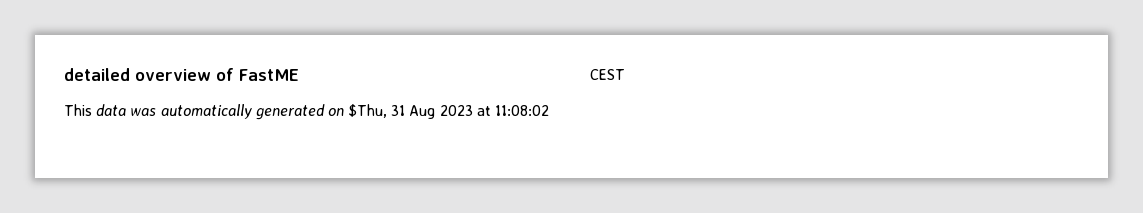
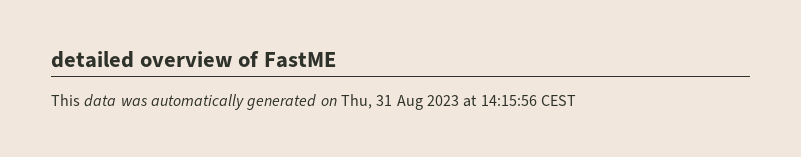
- This data was automatically generated on $Thu, 31 Aug 2023 at 11:08:02 CEST
+ This data was automatically generated on Thu, 31 Aug 2023 at 14:15:56 CEST

